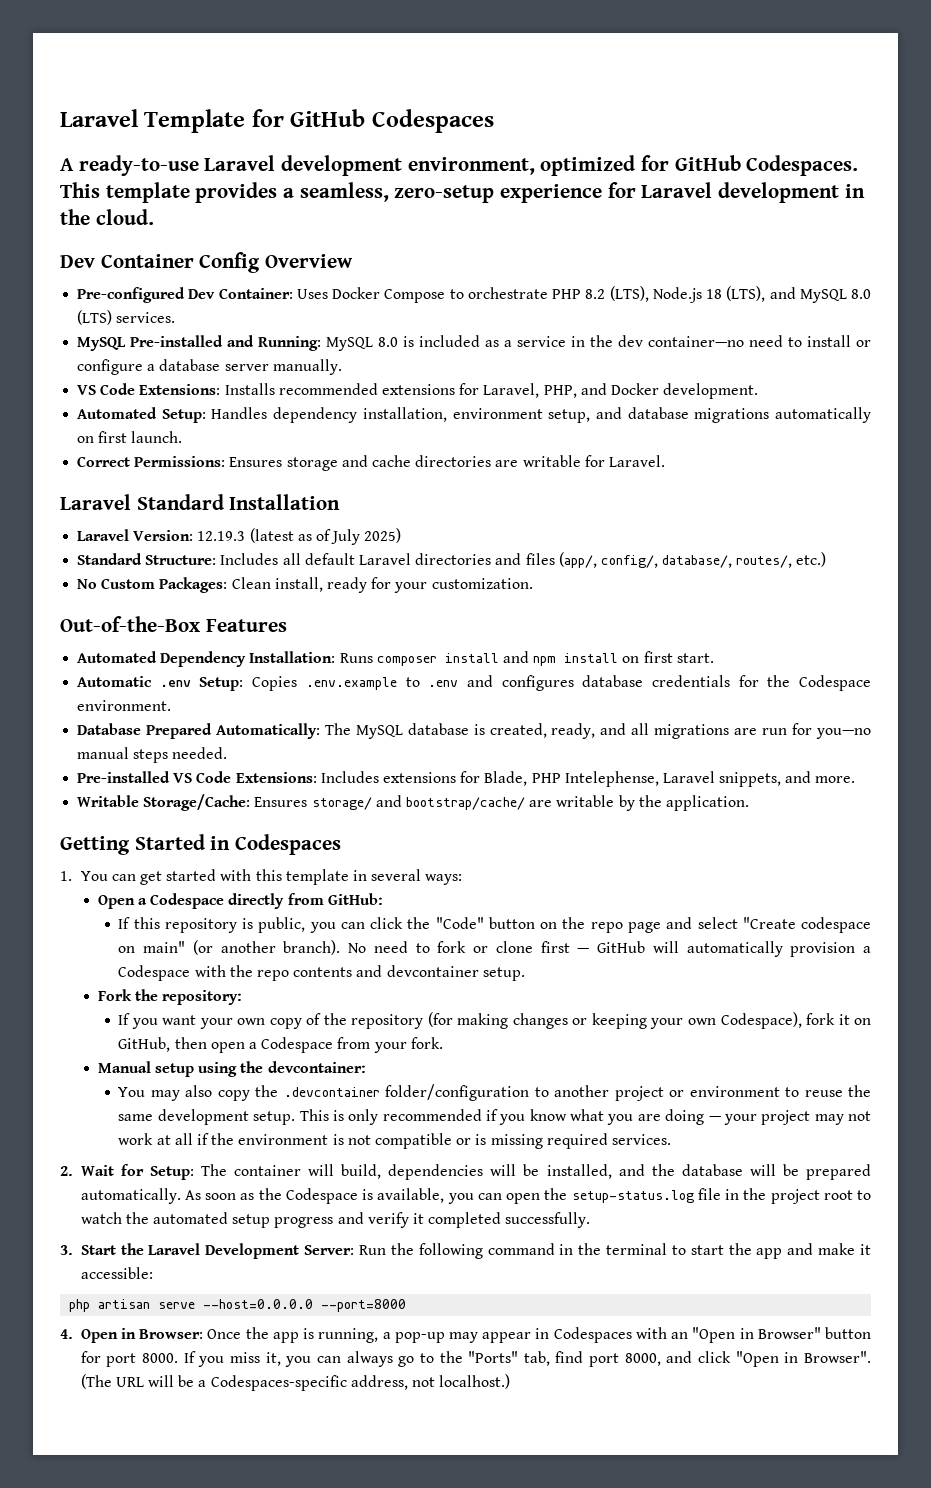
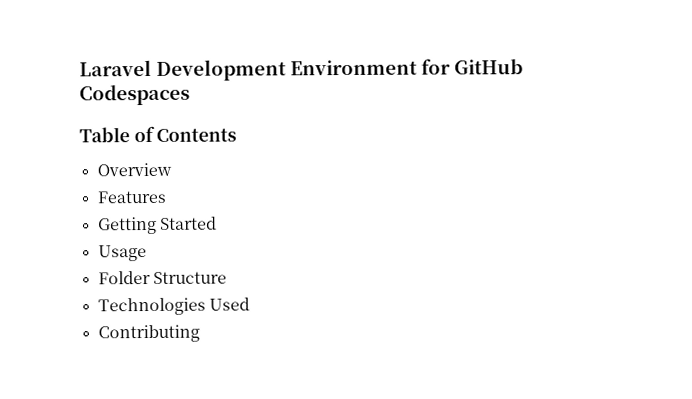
- Laravel Template for GitHub Codespaces
+ Laravel Development Environment for GitHub Codespaces
- A ready-to-use Laravel development environment, optimized for GitHub Codespaces. This template provides a seamless, zero-setup experience for Laravel development in the cloud.
- Dev Container Config Overview
- Pre-configured Dev Container: Uses Docker Compose to orchestrate PHP 8.2 (LTS), Node.js 18 (LTS), and MySQL 8.0 (LTS) services.
- MySQL Pre-installed and Running: MySQL 8.0 is included as a service in the dev container—no need to install or configure a database server manually.
- VS Code Extensions: Installs recommended extensions for Laravel, PHP, and Docker development.
- Automated Setup: Handles dependency installation, environment setup, and database migrations automatically on first launch.
- Correct Permissions: Ensures storage and cache directories are writable for Laravel.
- Laravel Standard Installation
- Laravel Version: 12.19.3 (latest as of July 2025)
- Standard Structure: Includes all default Laravel directories and files (app/, config/, database/, routes/, etc.)
- No Custom Packages: Clean install, ready for your customization.
- Out-of-the-Box Features
- Automated Dependency Installation: Runs composer install and npm install on first start.
- Automatic .env Setup: Copies .env.example to .env and configures database credentials for the Codespace environment.
- Database Prepared Automatically: The MySQL database is created, ready, and all migrations are run for you—no manual steps needed.
- Pre-installed VS Code Extensions: Includes extensions for Blade, PHP Intelephense, Laravel snippets, and more.
- Writable Storage/Cache: Ensures storage/ and bootstrap/cache/ are writable by the application.
- Getting Started in Codespaces
- 1. You can get started with this template in several ways:
- Open a Codespace directly from GitHub:
- If this repository is public, you can click the "Code" button on the repo page and select "Create codespace on main" (or another branch). No need to fork or clone first — GitHub will automatically provision a Codespace with the repo contents and devcontainer setup.
- Fork the repository:
- If you want your own copy of the repository (for making changes or keeping your own Codespace), fork it on GitHub, then open a Codespace from your fork.
- Manual setup using the devcontainer:
- You may also copy the .devcontainer folder/configuration to another project or environment to reuse the same development setup. This is only recommended if you know what you are doing — your project may not work at all if the environment is not compatible or is missing required services.
- 2. Wait for Setup: The container will build, dependencies will be installed, and the database will be prepared automatically. As soon as the Codespace is available, you can open the setup-status.log file in the project root to watch the automated setup progress and verify it completed successfully.
- 3. Start the Laravel Development Server: Run the following command in the terminal to start the app and make it accessible:
- php artisan serve --host=0.0.0.0 --port=8000
- 4. Open in Browser: Once the app is running, a pop-up may appear in Codespaces with an "Open in Browser" button for port 8000. If you miss it, you can always go to the "Ports" tab, find port 8000, and click "Open in Browser". (The URL will be a Codespaces-specific address, not localhost.)
+ Table of Contents
+ Overview
+ Features
+ Getting Started
+ Usage
+ Folder Structure
+ Technologies Used
+ Contributing

